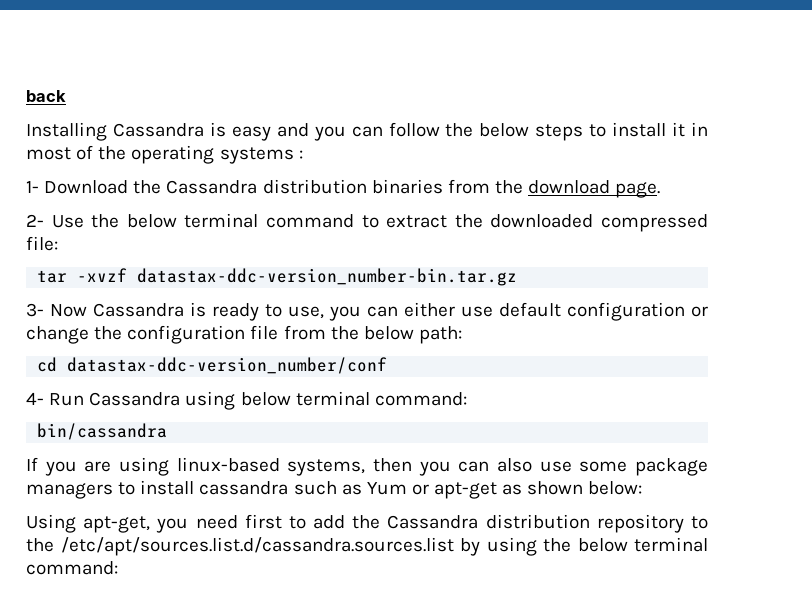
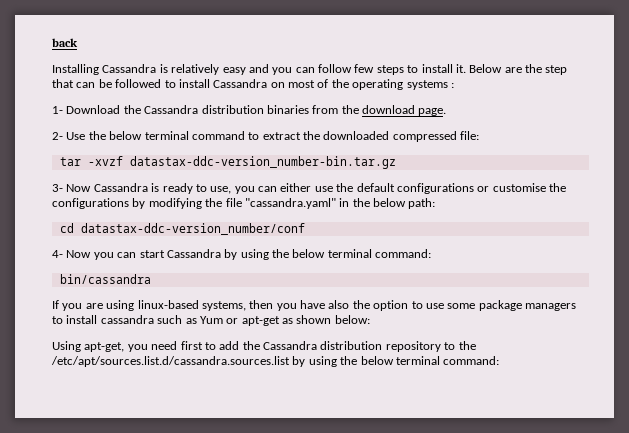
- Installing Cassandra is easy and you can follow the below steps to install it in most of the operating systems :
+ Installing Cassandra is relatively easy and you can follow few steps to install it. Below are the step that can be followed to install Cassandra on most of the operating systems :
- 3- Now Cassandra is ready to use, you can either use default configuration or change the configuration file from the below path:
+ 3- Now Cassandra is ready to use, you can either use the default configurations or customise the configurations by modifying the file "cassandra.yaml" in the below path:
- 4- Run Cassandra using below terminal command:
+ 4- Now you can start Cassandra by using the below terminal command:
- If you are using linux-based systems, then you can also use some package managers to install cassandra such as Yum or apt-get as shown below:
+ If you are using linux-based systems, then you have also the option to use some package managers to install cassandra such as Yum or apt-get as shown below:

